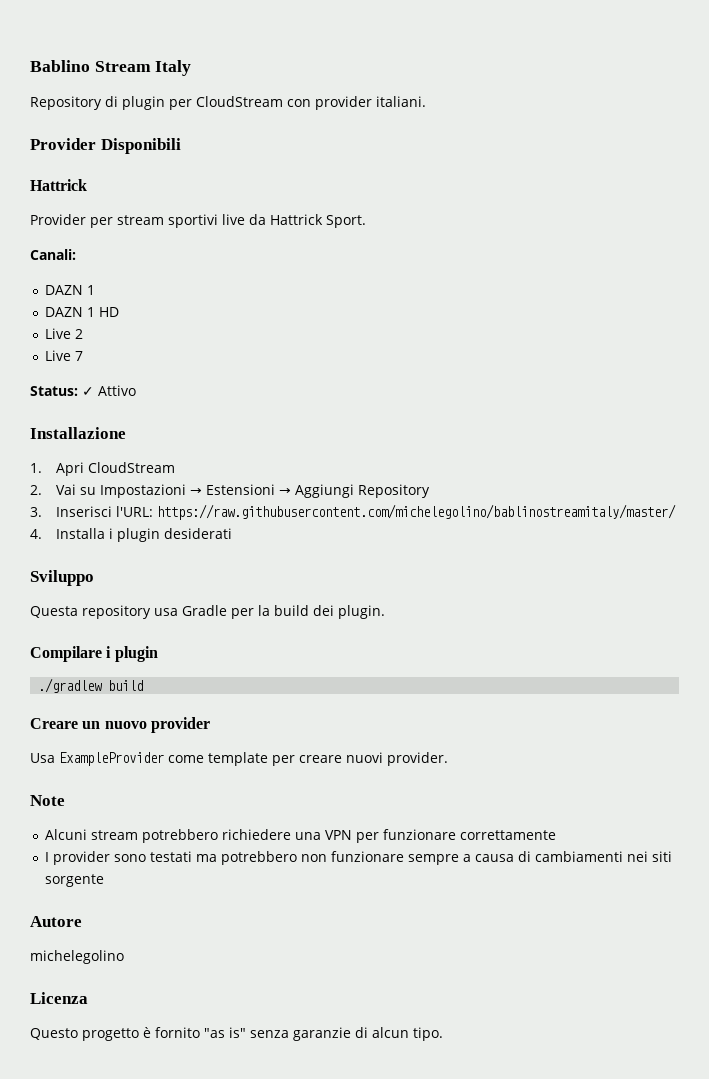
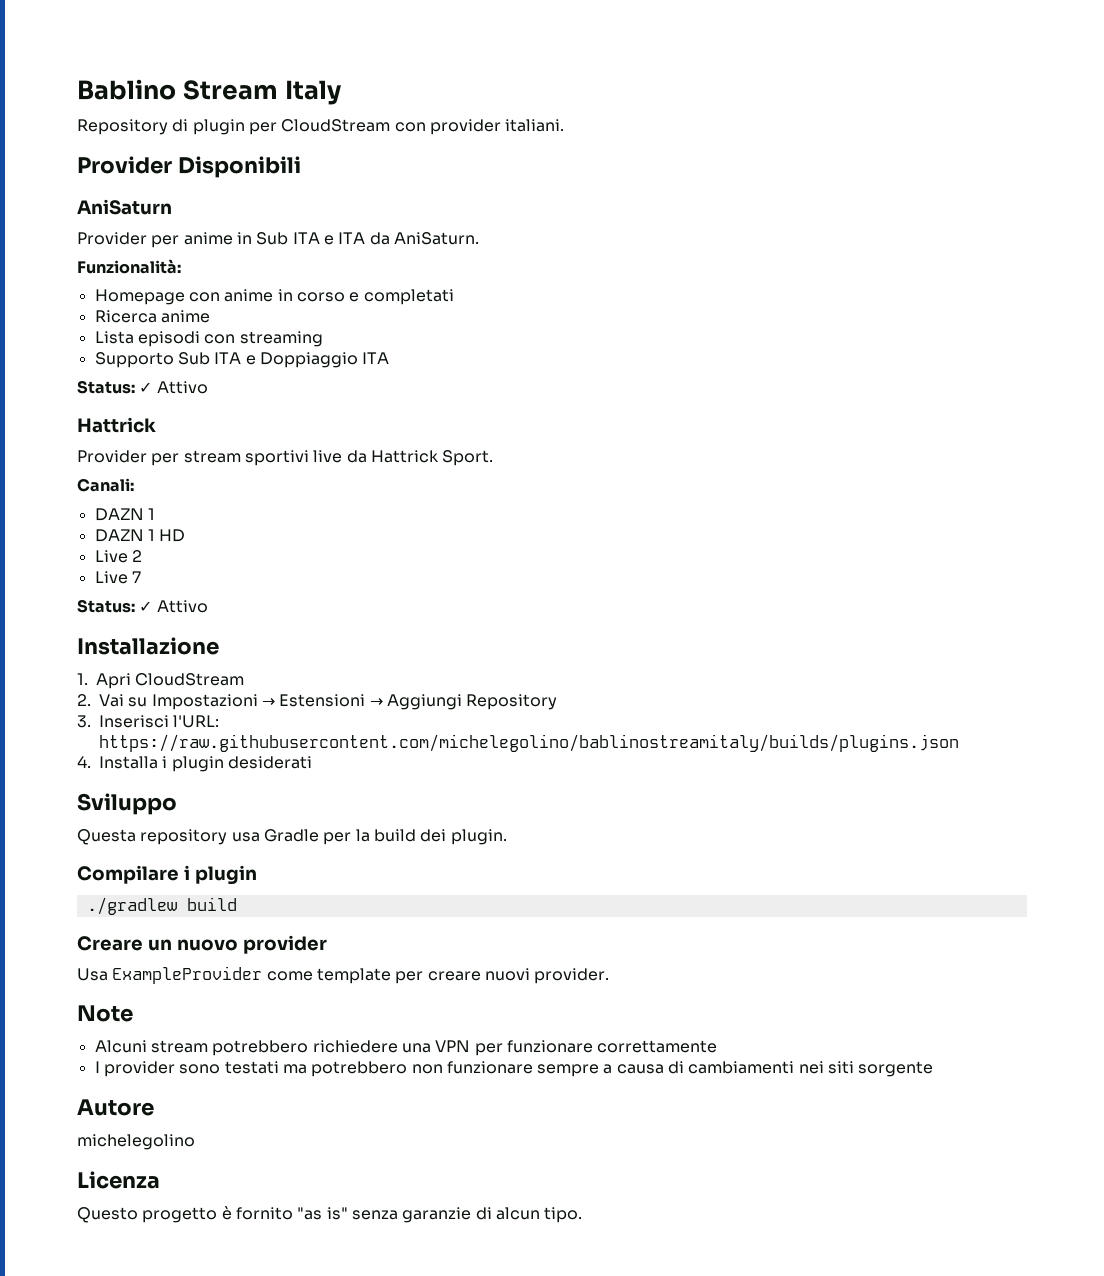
+ AniSaturn
+ Provider per anime in Sub ITA e ITA da AniSaturn.
+ Funzionalità:
+ Homepage con anime in corso e completati
+ Ricerca anime
+ Lista episodi con streaming
+ Supporto Sub ITA e Doppiaggio ITA
+ Status: ✓ Attivo
- 3. Inserisci l'URL: https://raw.githubusercontent.com/michelegolino/bablinostreamitaly/master/
+ 3. Inserisci l'URL: https://raw.githubusercontent.com/michelegolino/bablinostreamitaly/builds/plugins.json

